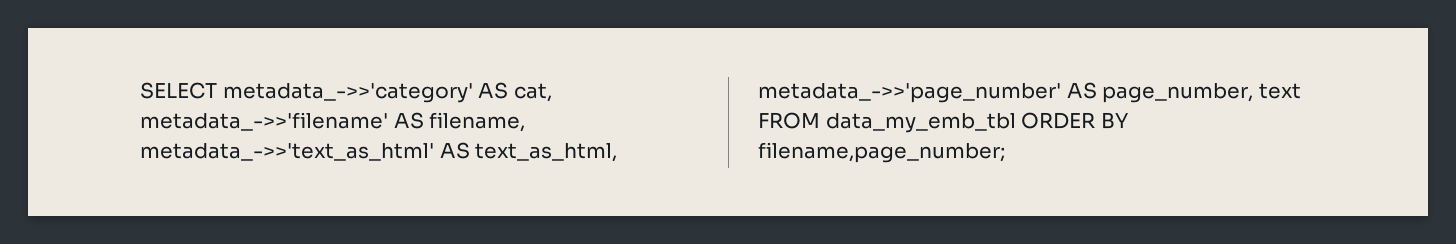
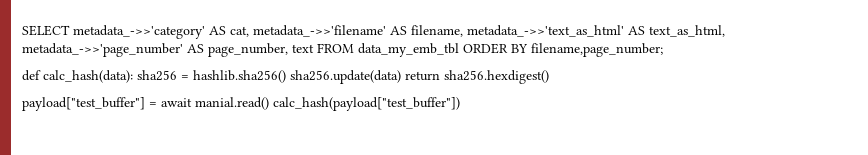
+ def calc_hash(data): sha256 = hashlib.sha256() sha256.update(data) return sha256.hexdigest()
+ payload["test_buffer"] = await manial.read() calc_hash(payload["test_buffer"])

